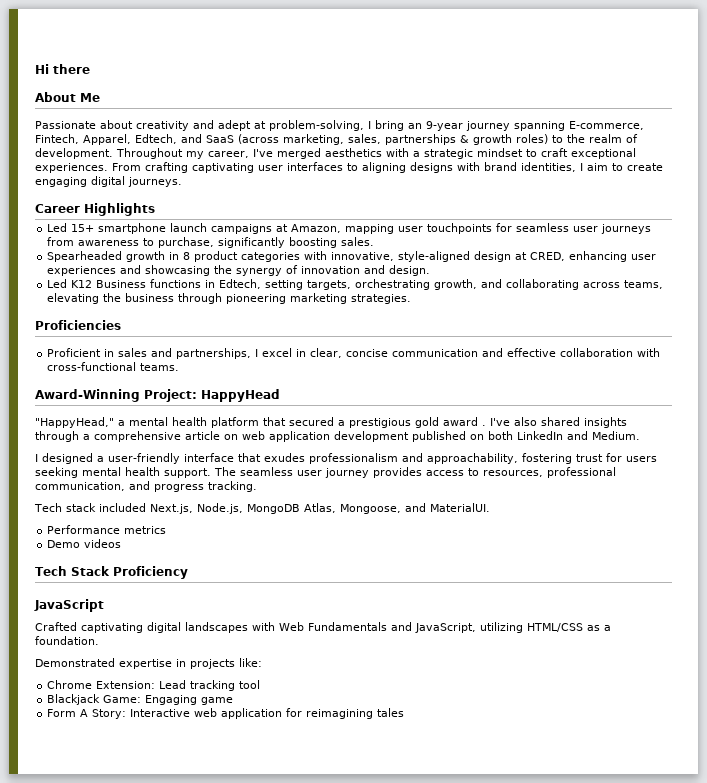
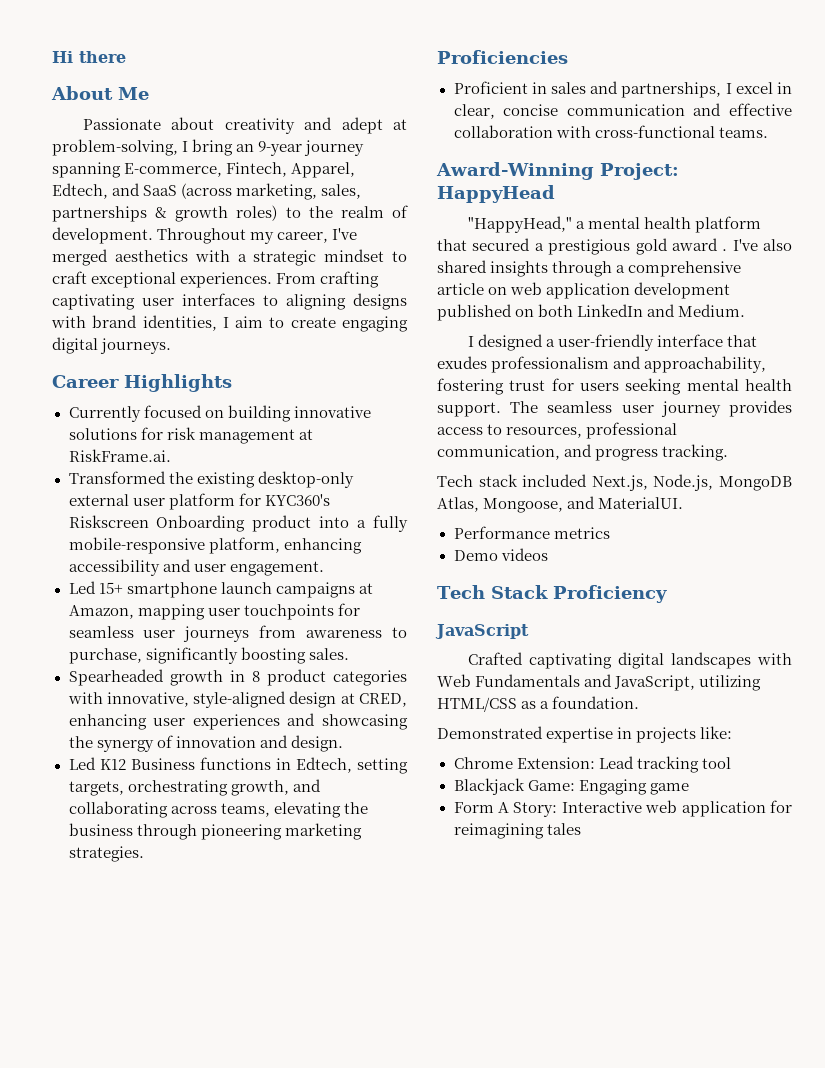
+ Currently focused on building innovative solutions for risk management at RiskFrame.ai.
+ Transformed the existing desktop-only external user platform for KYC360's Riskscreen Onboarding product into a fully mobile-responsive platform, enhancing accessibility and user engagement.

